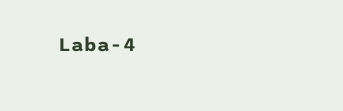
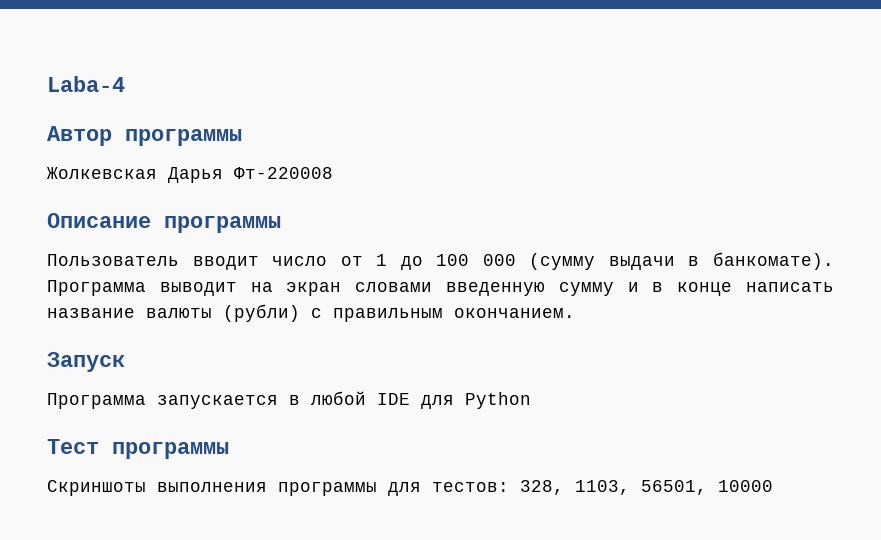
+ Автор программы
+ Жолкевская Дарья Фт-220008
+ Описание программы
+ Пользователь вводит число от 1 до 100 000 (сумму выдачи в банкомате). Программа выводит на экран словами введенную сумму и в конце написать название валюты (рубли) с правильным окончанием.
+ Запуск
+ Программа запускается в любой IDE для Python
+ Тест программы
+ Скриншоты выполнения программы для тестов: 328, 1103, 56501, 10000

